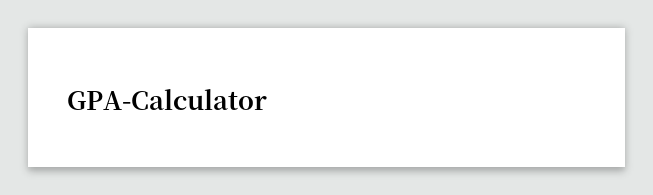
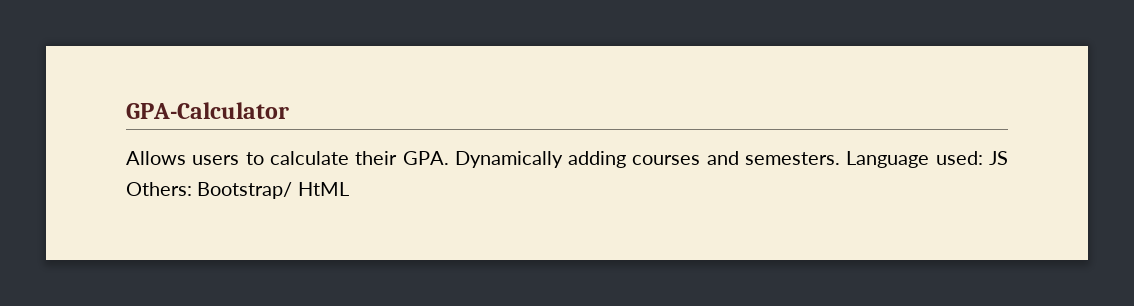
+ Allows users to calculate their GPA. Dynamically adding courses and semesters. Language used: JS Others: Bootstrap/ HtML

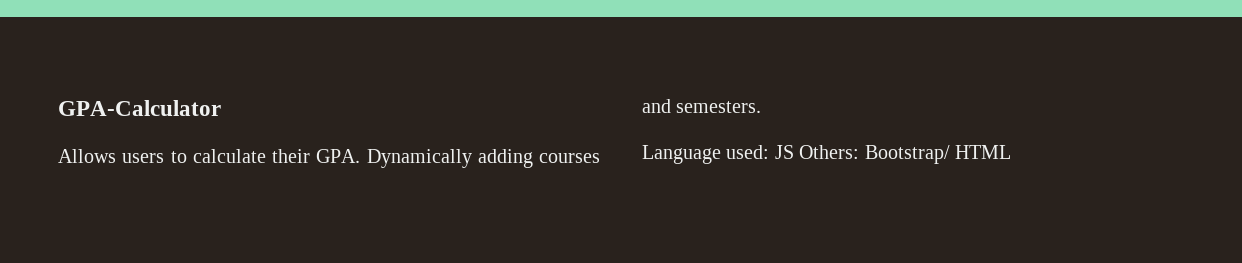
- Allows users to calculate their GPA. Dynamically adding courses and semesters. Language used: JS Others: Bootstrap/ HtML
+ Allows users to calculate their GPA. Dynamically adding courses and semesters.
+ Language used: JS Others: Bootstrap/ HTML

